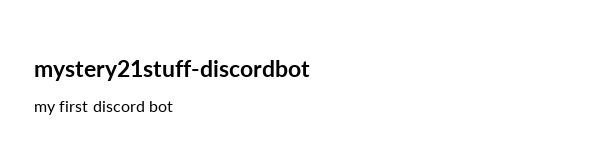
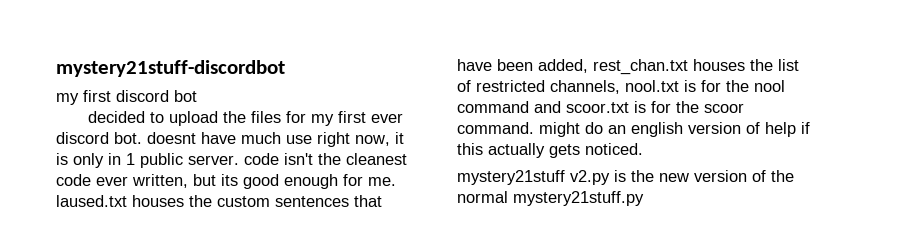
+ decided to upload the files for my first ever discord bot. doesnt have much use right now, it is only in 1 public server. code isn't the cleanest code ever written, but its good enough for me. laused.txt houses the custom sentences that have been added, rest_chan.txt houses the list of restricted channels, nool.txt is for the nool command and scoor.txt is for the scoor command. might do an english version of help if this actually gets noticed.
+ mystery21stuff v2.py is the new version of the normal mystery21stuff.py

